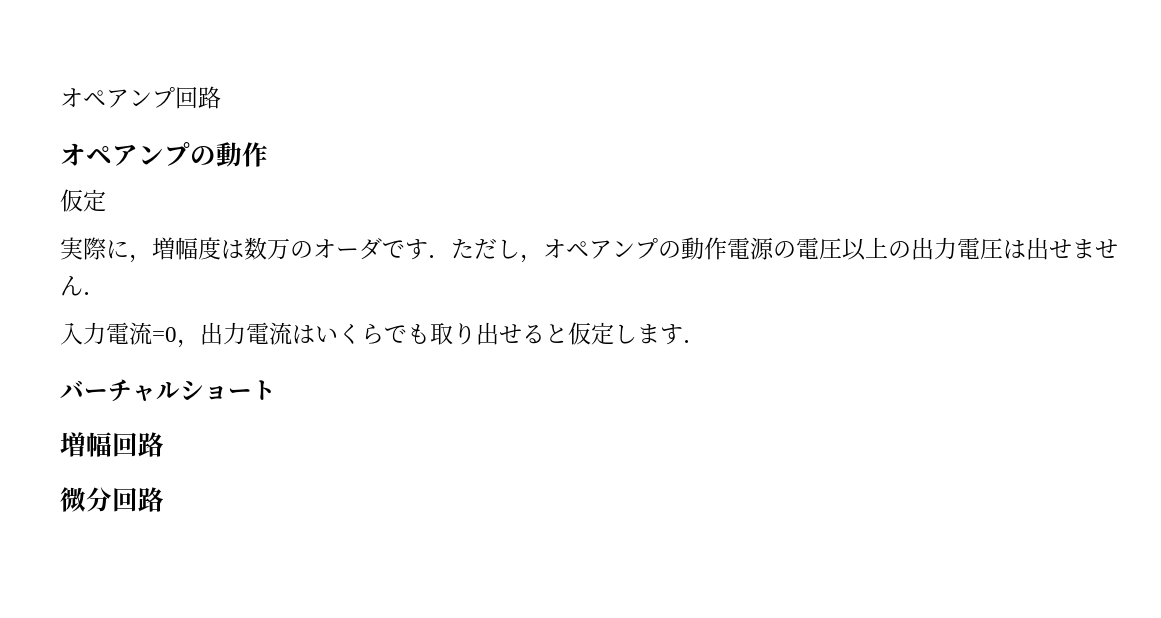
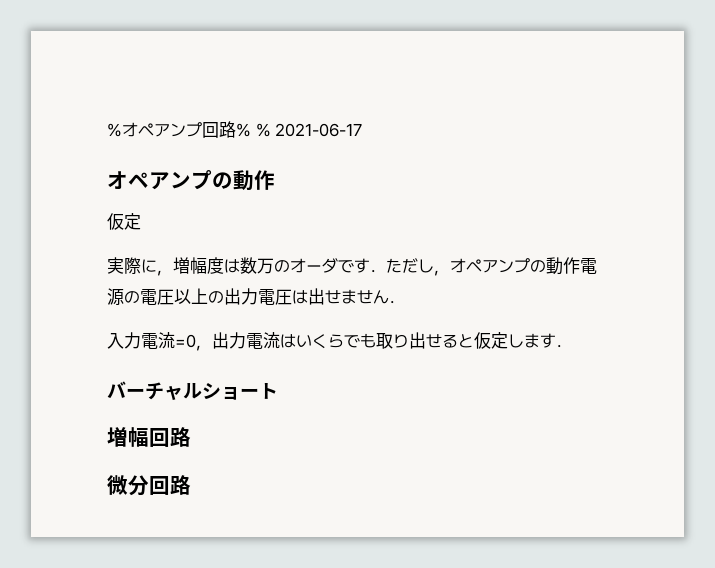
- オペアンプ回路
+ %オペアンプ回路% % 2021-06-17

